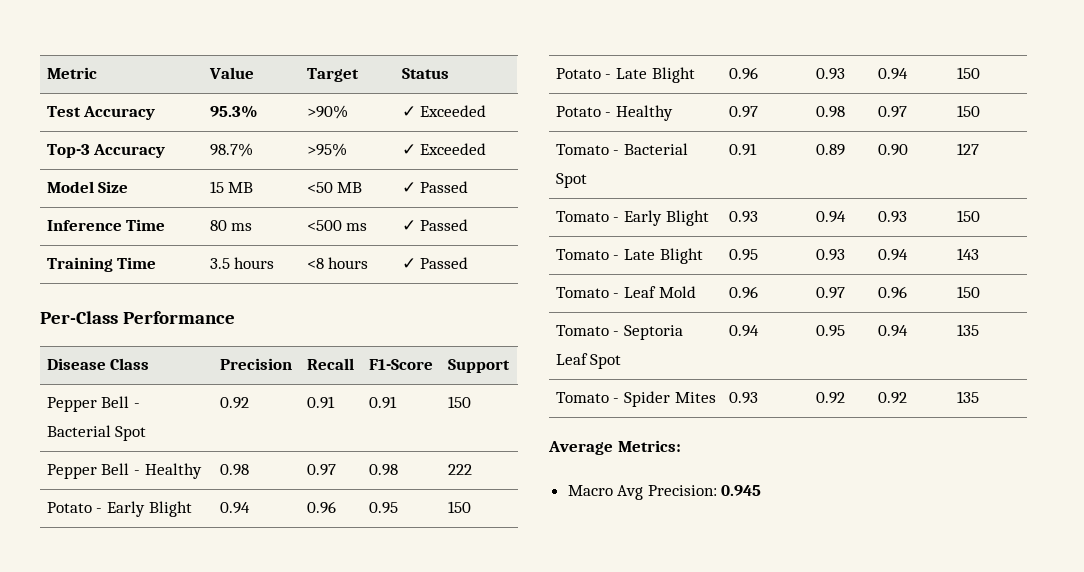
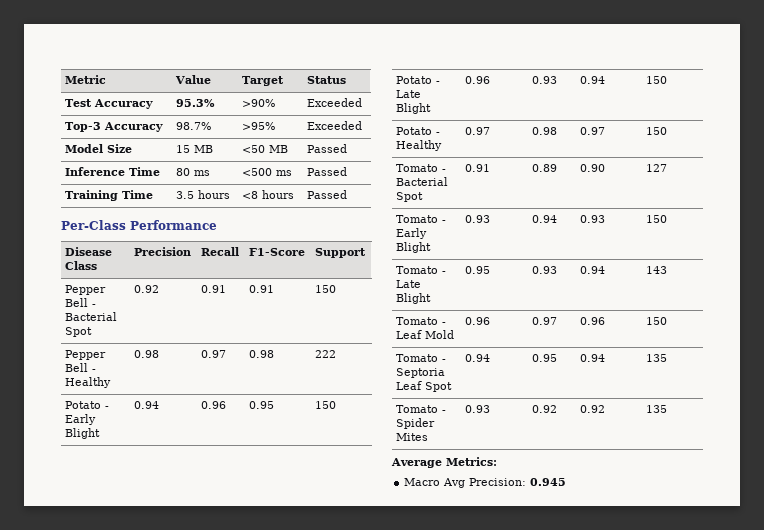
- Test Accuracy | 95.3% | >90% | ✓ Exceeded
+ Test Accuracy | 95.3% | >90% | Exceeded
- Top-3 Accuracy | 98.7% | >95% | ✓ Exceeded
+ Top-3 Accuracy | 98.7% | >95% | Exceeded
- Model Size | 15 MB | <50 MB | ✓ Passed
+ Model Size | 15 MB | <50 MB | Passed
- Inference Time | 80 ms | <500 ms | ✓ Passed
+ Inference Time | 80 ms | <500 ms | Passed
- Training Time | 3.5 hours | <8 hours | ✓ Passed
+ Training Time | 3.5 hours | <8 hours | Passed

